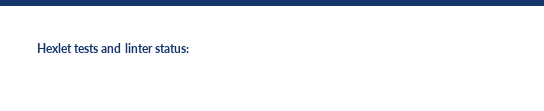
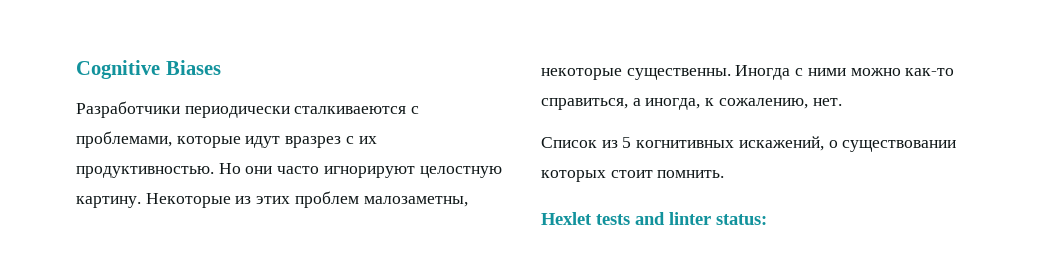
+ Cognitive Biases
+ Разработчики периодически сталкиваеются с проблемами, которые идут вразрез с их продуктивностью. Но они часто игнорируют целостную картину. Некоторые из этих проблем малозаметны, некоторые существенны. Иногда с ними можно как-то справиться, а иногда, к сожалению, нет.
+ Список из 5 когнитивных искажений, о существовании которых стоит помнить.

